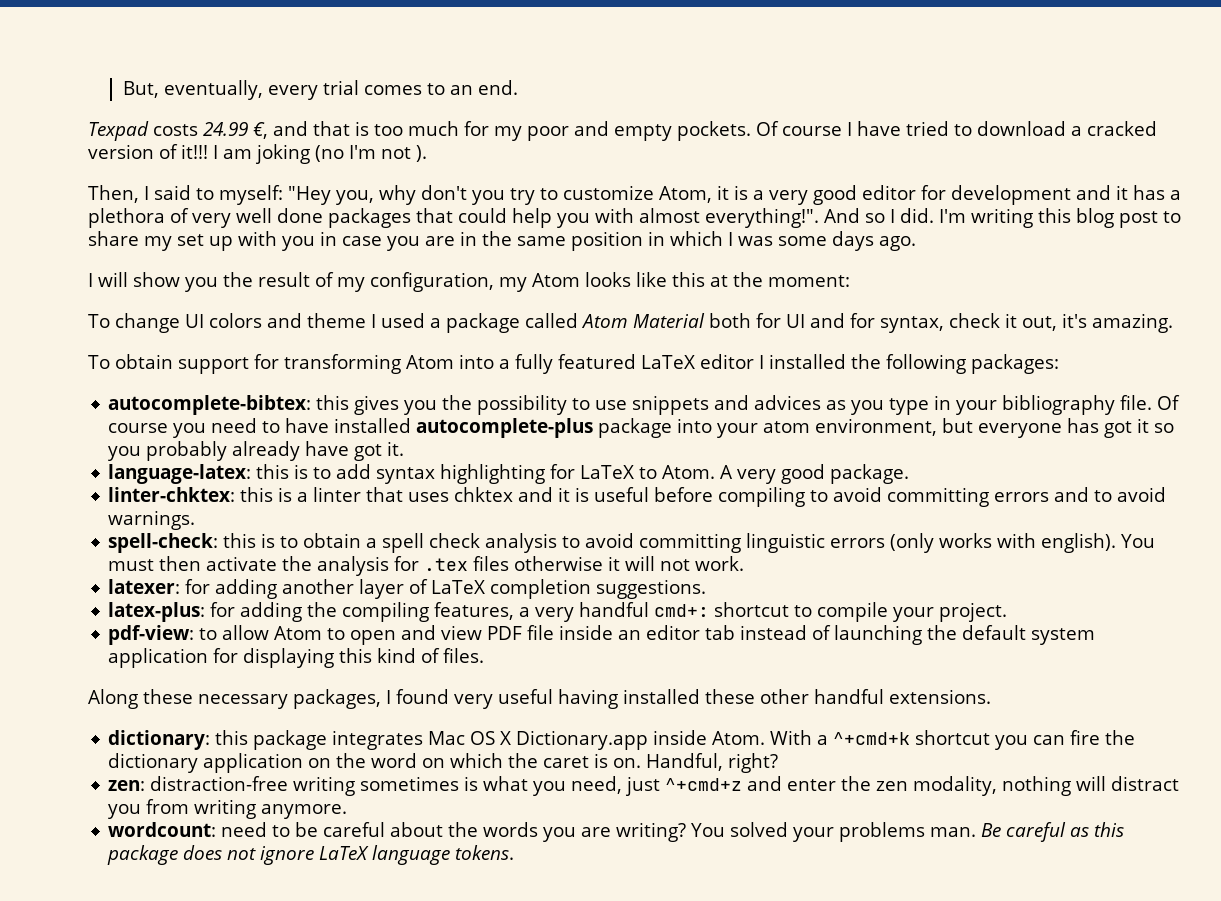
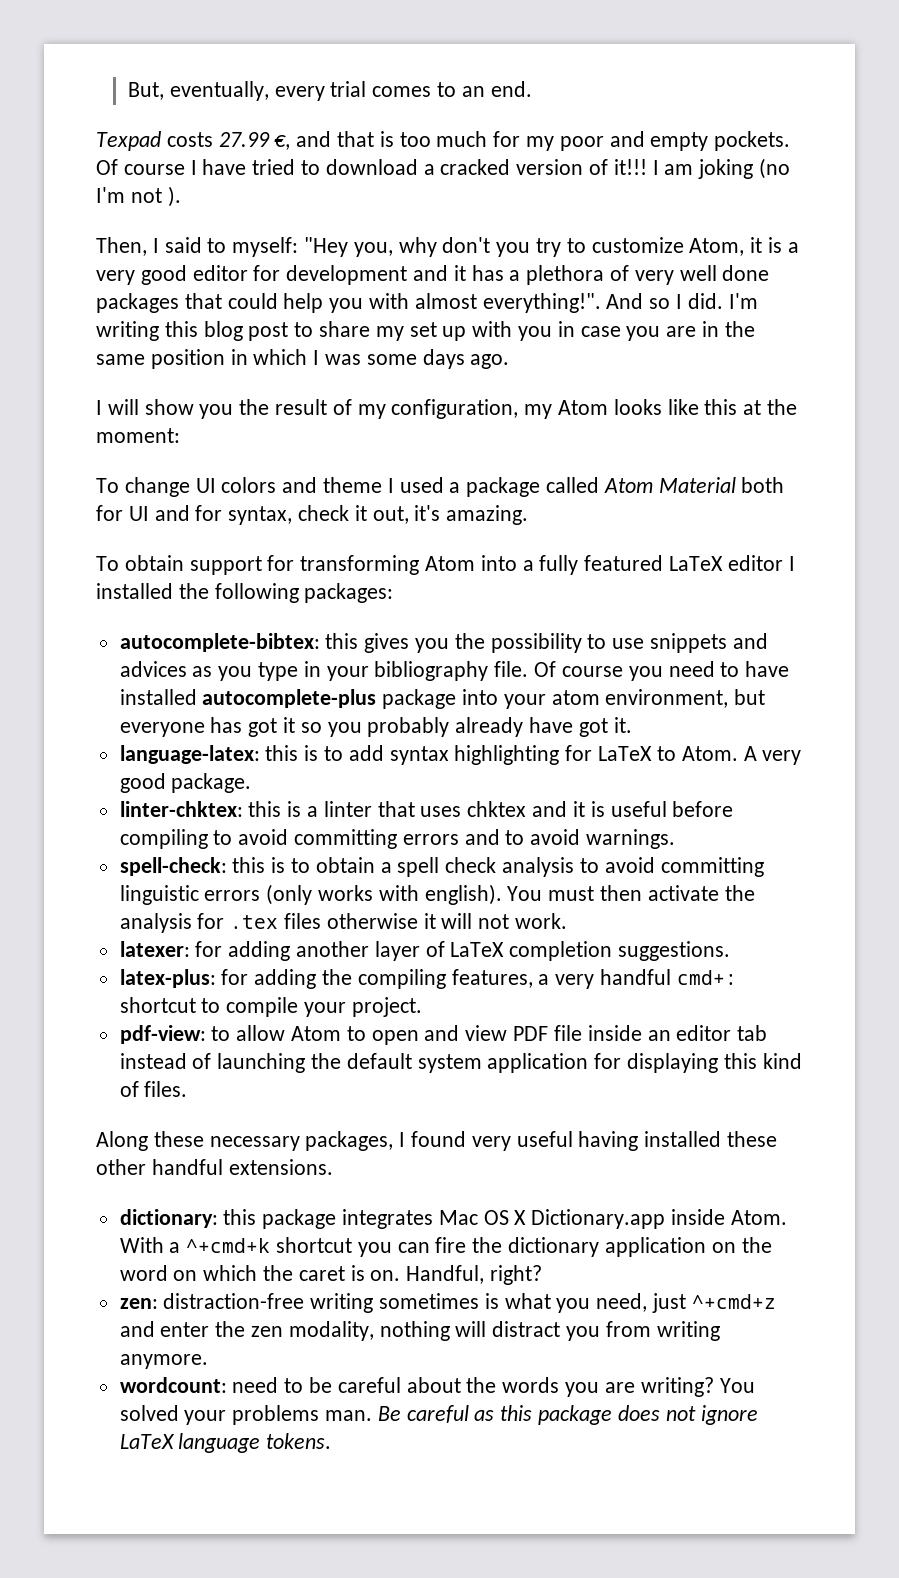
- Texpad costs 24.99 €, and that is too much for my poor and empty pockets.
+ Texpad costs 27.99 €, and that is too much for my poor and empty pockets.

